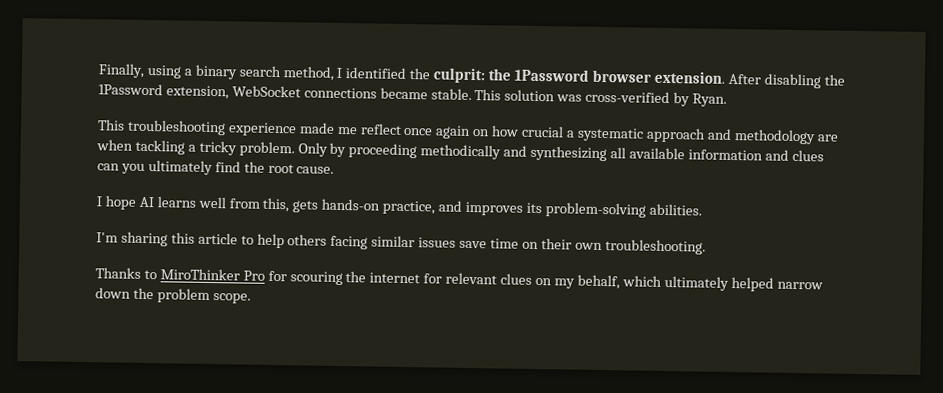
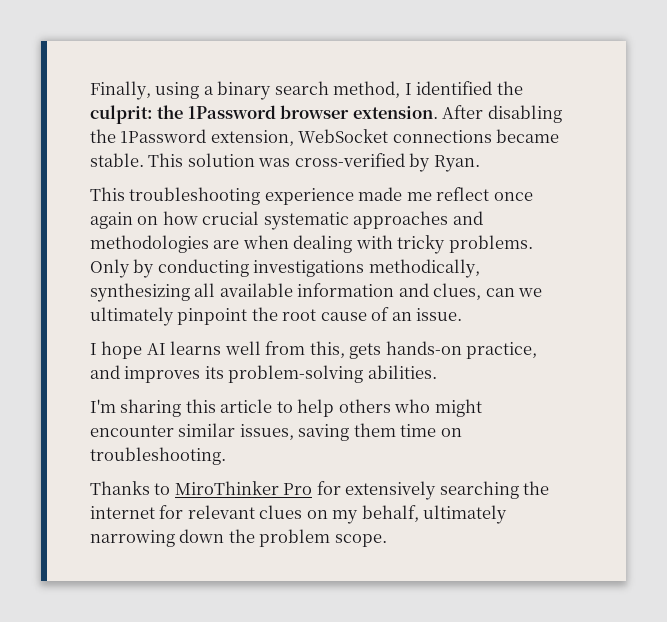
- This troubleshooting experience made me reflect once again on how crucial a systematic approach and methodology are when tackling a tricky problem. Only by proceeding methodically and synthesizing all available information and clues can you ultimately find the root cause.
+ This troubleshooting experience made me reflect once again on how crucial systematic approaches and methodologies are when dealing with tricky problems. Only by conducting investigations methodically, synthesizing all available information and clues, can we ultimately pinpoint the root cause of an issue.
- I'm sharing this article to help others facing similar issues save time on their own troubleshooting.
+ I'm sharing this article to help others who might encounter similar issues, saving them time on troubleshooting.
- Thanks to MiroThinker Pro for scouring the internet for relevant clues on my behalf, which ultimately helped narrow down the problem scope.
+ Thanks to MiroThinker Pro for extensively searching the internet for relevant clues on my behalf, ultimately narrowing down the problem scope.

